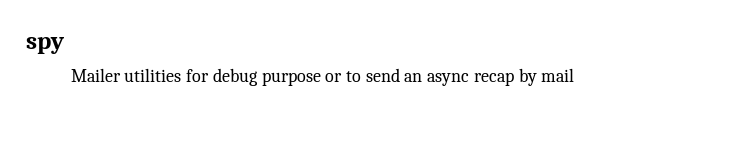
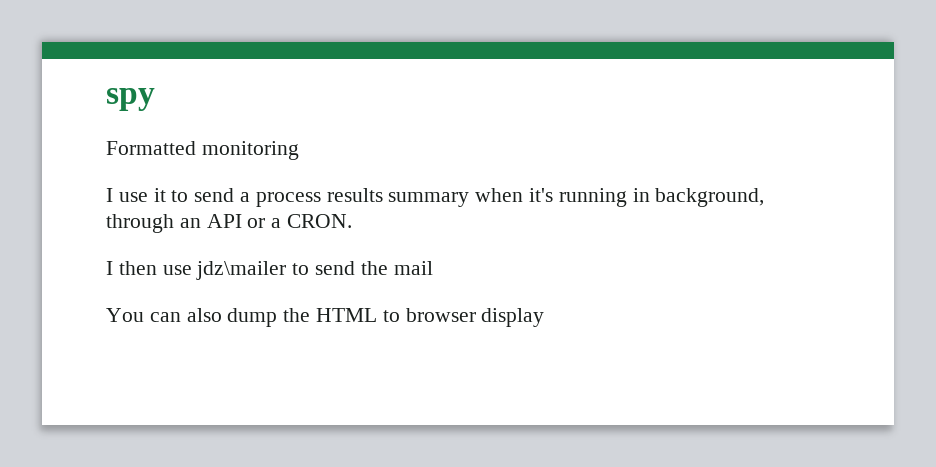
- Mailer utilities for debug purpose or to send an async recap by mail
+ Formatted monitoring
+ I use it to send a process results summary when it's running in background, through an API or a CRON.
+ I then use jdz\mailer to send the mail
+ You can also dump the HTML to browser display

